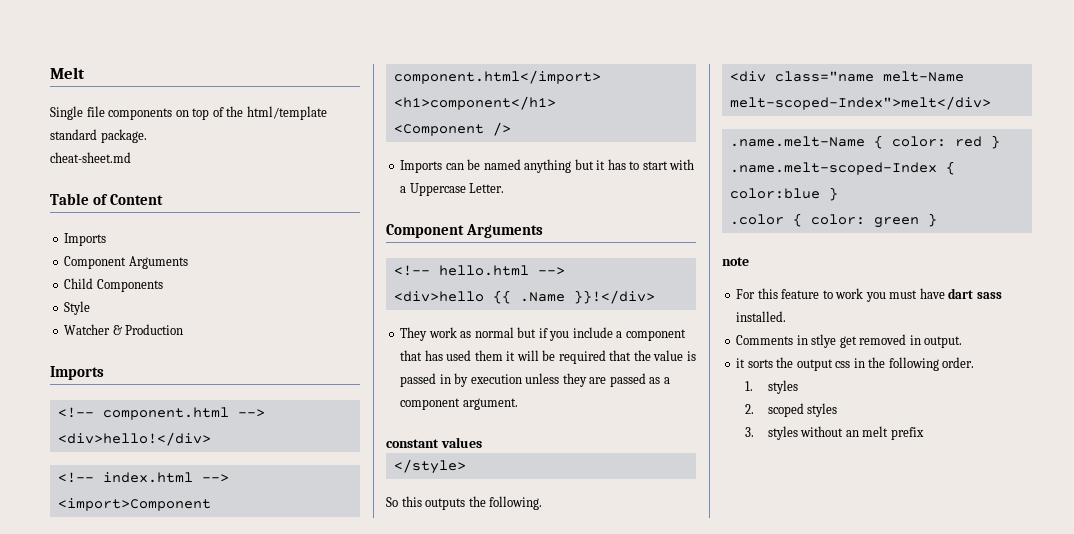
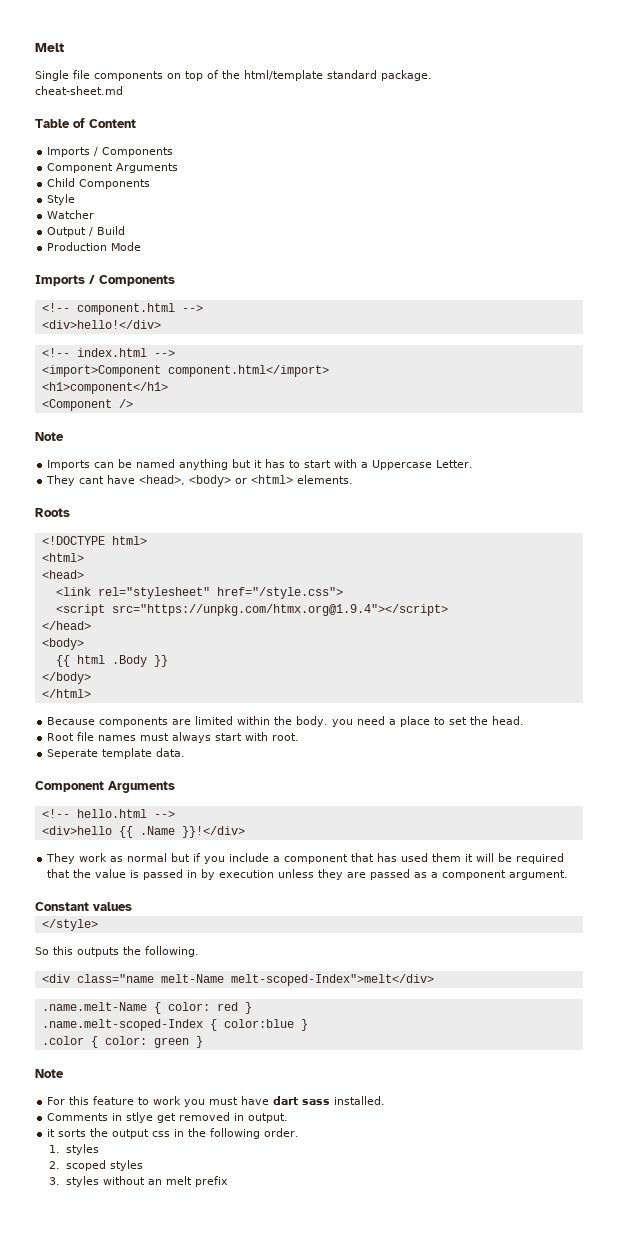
  Table of Content
- Imports
+ Imports / Components
- Watcher & Production
- Imports
+ Watcher
+ Output / Build
+ Production Mode
+ Imports / Components
  <Component />
+ Note
+ They cant have <head>, <body> or <html> elements.
+ Roots
+ <!DOCTYPE html>
+ <html>
+ <head>
+ <link rel="stylesheet" href="/style.css">
+ <script src="https://unpkg.com/htmx.org@1.9.4"></script>
+ </head>
+ <body>
+ {{ html .Body }}
+ </body>
+ </html>
+ Because components are limited within the body. you need a place to set the head.
+ Root file names must always start with root.
+ Seperate template data.
- constant values
+ Constant values
  .color { color: green }
- note
+ Note

